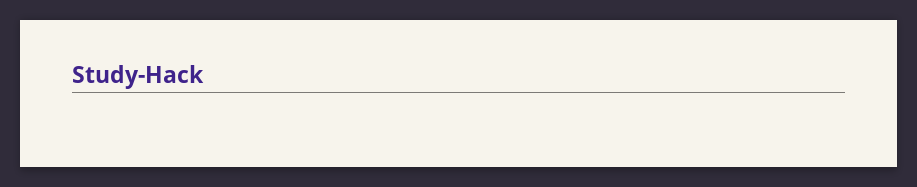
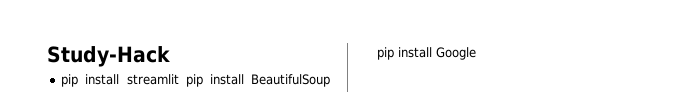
+ pip install streamlit pip install BeautifulSoup pip install Google

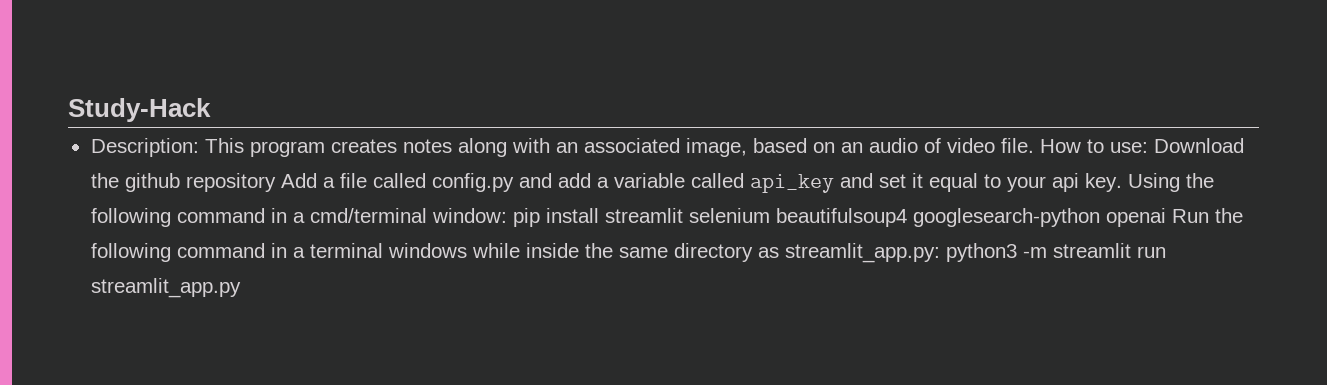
- pip install streamlit pip install BeautifulSoup pip install Google
+ Description: This program creates notes along with an associated image, based on an audio of video file. How to use: Download the github repository Add a file called config.py and add a variable called api_key and set it equal to your api key. Using the following command in a cmd/terminal window: pip install streamlit selenium beautifulsoup4 googlesearch-python openai Run the following command in a terminal windows while inside the same directory as streamlit_app.py: python3 -m streamlit run streamlit_app.py

